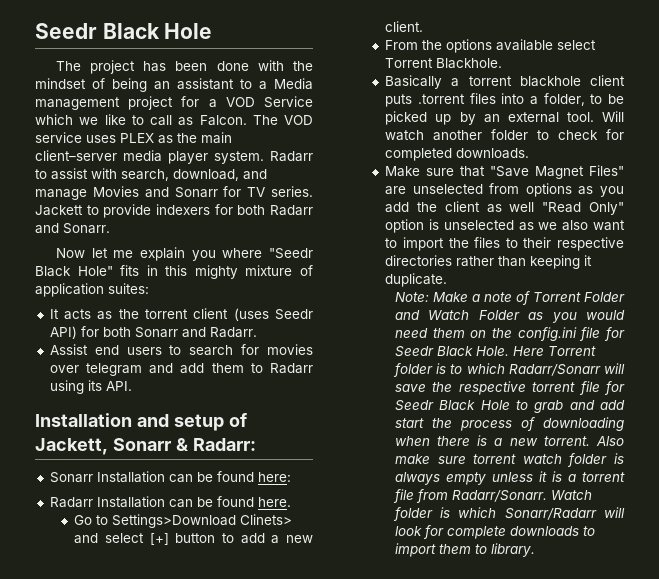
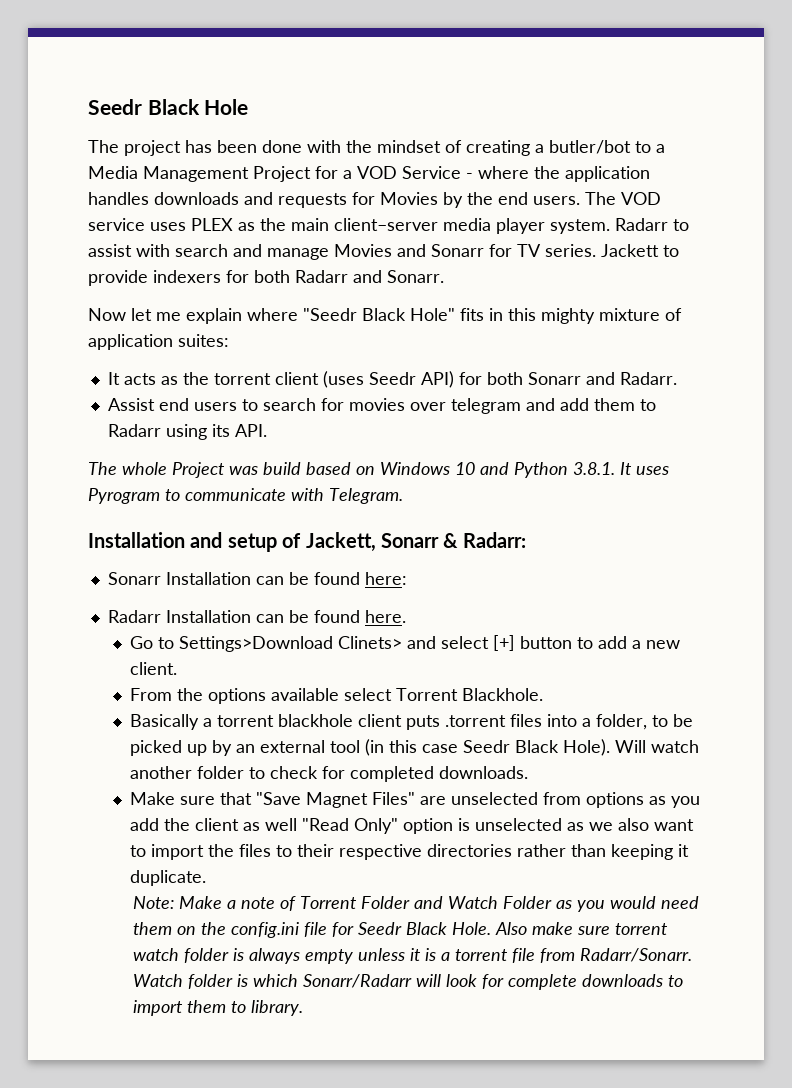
- The project has been done with the mindset of being an assistant to a Media management project for a VOD Service which we like to call as Falcon.
+ The project has been done with the mindset of creating a butler/bot to a Media Management Project for a VOD Service - where the application handles downloads and requests for Movies by the end users.
- Radarr to assist with search, download, and manage Movies and Sonarr for TV series.
+ Radarr to assist with search and manage Movies and Sonarr for TV series.
- Now let me explain you where "Seedr Black Hole" fits in this mighty mixture of application suites:
+ Now let me explain where "Seedr Black Hole" fits in this mighty mixture of application suites:
+ The whole Project was build based on Windows 10 and Python 3.8.1. It uses Pyrogram to communicate with Telegram.
- Basically a torrent blackhole client puts .torrent files into a folder, to be picked up by an external tool.
+ Basically a torrent blackhole client puts .torrent files into a folder, to be picked up by an external tool (in this case Seedr Black Hole).
- Here Torrent folder is to which Radarr/Sonarr will save the respective torrent file for Seedr Black Hole to grab and add start the process of downloading when there is a new torrent.

